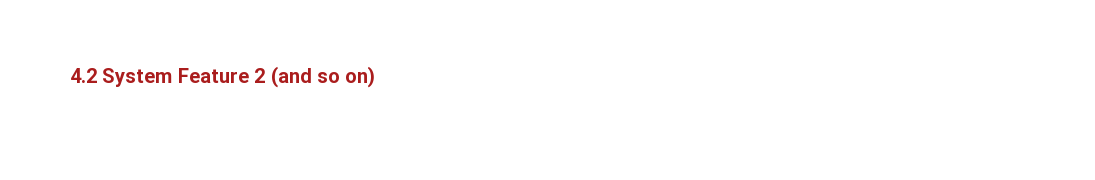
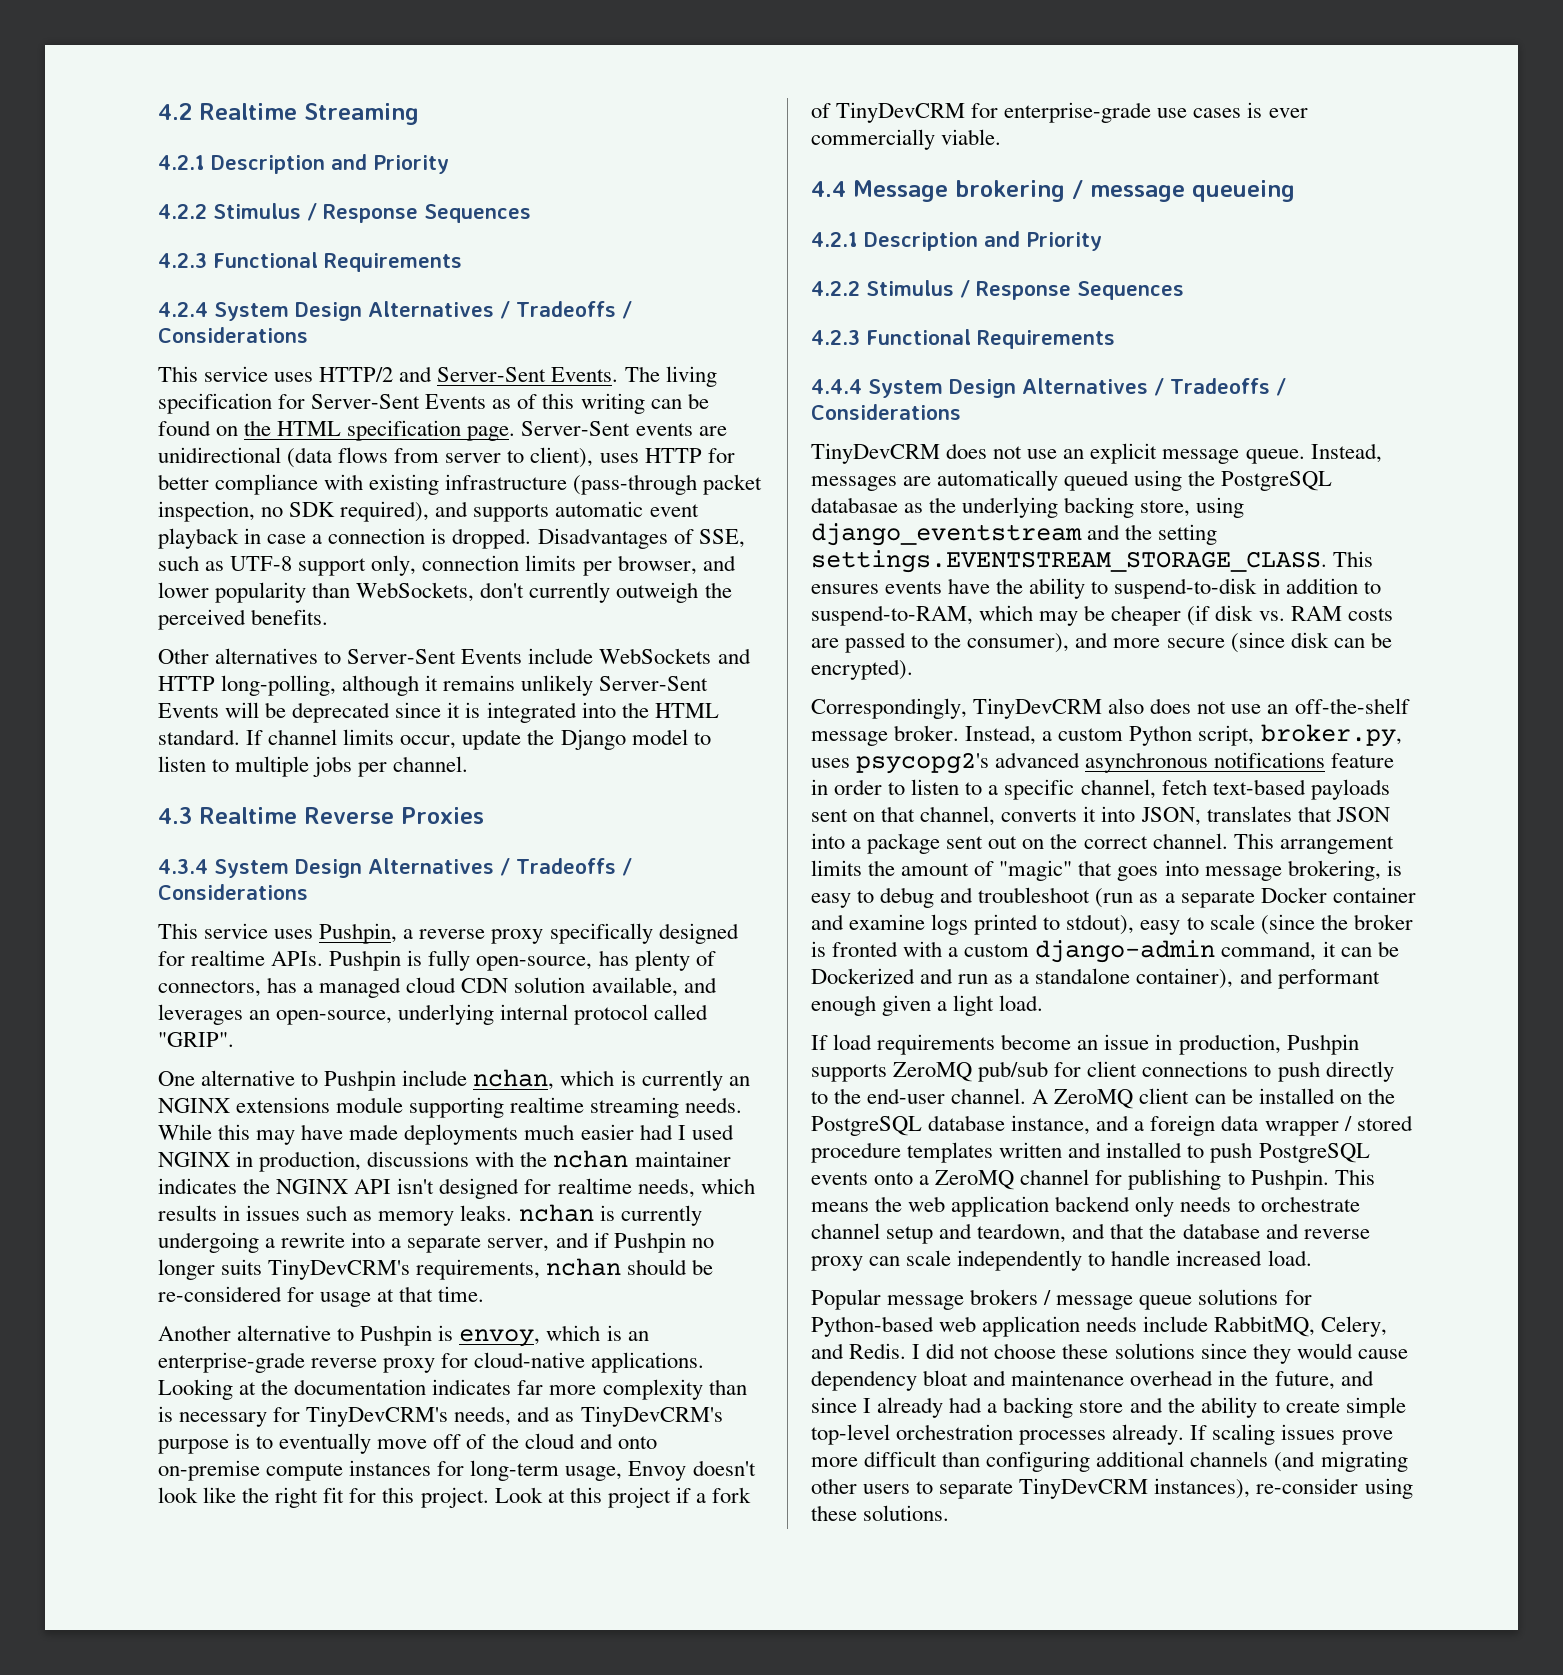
- 4.2 System Feature 2 (and so on)
+ 4.2 Realtime Streaming
+ 4.2.1 Description and Priority
+ 4.2.2 Stimulus / Response Sequences
+ 4.2.3 Functional Requirements
+ 4.2.4 System Design Alternatives / Tradeoffs / Considerations
+ This service uses HTTP/2 and Server-Sent Events. The living specification for Server-Sent Events as of this writing can be found on the HTML specification page. Server-Sent events are unidirectional (data flows from server to client), uses HTTP for better compliance with existing infrastructure (pass-through packet inspection, no SDK required), and supports automatic event playback in case a connection is dropped. Disadvantages of SSE, such as UTF-8 support only, connection limits per browser, and lower popularity than WebSockets, don't currently outweigh the perceived benefits.
+ Other alternatives to Server-Sent Events include WebSockets and HTTP long-polling, although it remains unlikely Server-Sent Events will be deprecated since it is integrated into the HTML standard. If channel limits occur, update the Django model to listen to multiple jobs per channel.
+ 4.3 Realtime Reverse Proxies
+ 4.3.4 System Design Alternatives / Tradeoffs / Considerations
+ This service uses Pushpin, a reverse proxy specifically designed for realtime APIs. Pushpin is fully open-source, has plenty of connectors, has a managed cloud CDN solution available, and leverages an open-source, underlying internal protocol called "GRIP".
+ One alternative to Pushpin include nchan, which is currently an NGINX extensions module supporting realtime streaming needs. While this may have made deployments much easier had I used NGINX in production, discussions with the nchan maintainer indicates the NGINX API isn't designed for realtime needs, which results in issues such as memory leaks. nchan is currently undergoing a rewrite into a separate server, and if Pushpin no longer suits TinyDevCRM's requirements, nchan should be re-considered for usage at that time.
+ Another alternative to Pushpin is envoy, which is an enterprise-grade reverse proxy for cloud-native applications. Looking at the documentation indicates far more complexity than is necessary for TinyDevCRM's needs, and as TinyDevCRM's purpose is to eventually move off of the cloud and onto on-premise compute instances for long-term usage, Envoy doesn't look like the right fit for this project. Look at this project if a fork of TinyDevCRM for enterprise-grade use cases is ever commercially viable.
+ 4.4 Message brokering / message queueing
+ 4.2.1 Description and Priority
+ 4.2.2 Stimulus / Response Sequences
+ 4.2.3 Functional Requirements
+ 4.4.4 System Design Alternatives / Tradeoffs / Considerations
+ TinyDevCRM does not use an explicit message queue. Instead, messages are automatically queued using the PostgreSQL databasae as the underlying backing store, using django_eventstream and the setting settings.EVENTSTREAM_STORAGE_CLASS. This ensures events have the ability to suspend-to-disk in addition to suspend-to-RAM, which may be cheaper (if disk vs. RAM costs are passed to the consumer), and more secure (since disk can be encrypted).
+ Correspondingly, TinyDevCRM also does not use an off-the-shelf message broker. Instead, a custom Python script, broker.py, uses psycopg2's advanced asynchronous notifications feature in order to listen to a specific channel, fetch text-based payloads sent on that channel, converts it into JSON, translates that JSON into a package sent out on the correct channel. This arrangement limits the amount of "magic" that goes into message brokering, is easy to debug and troubleshoot (run as a separate Docker container and examine logs printed to stdout), easy to scale (since the broker is fronted with a custom django-admin command, it can be Dockerized and run as a standalone container), and performant enough given a light load.
+ If load requirements become an issue in production, Pushpin supports ZeroMQ pub/sub for client connections to push directly to the end-user channel. A ZeroMQ client can be installed on the PostgreSQL database instance, and a foreign data wrapper / stored procedure templates written and installed to push PostgreSQL events onto a ZeroMQ channel for publishing to Pushpin. This means the web application backend only needs to orchestrate channel setup and teardown, and that the database and reverse proxy can scale independently to handle increased load.
+ Popular message brokers / message queue solutions for Python-based web application needs include RabbitMQ, Celery, and Redis. I did not choose these solutions since they would cause dependency bloat and maintenance overhead in the future, and since I already had a backing store and the ability to create simple top-level orchestration processes already. If scaling issues prove more difficult than configuring additional channels (and migrating other users to separate TinyDevCRM instances), re-consider using these solutions.

